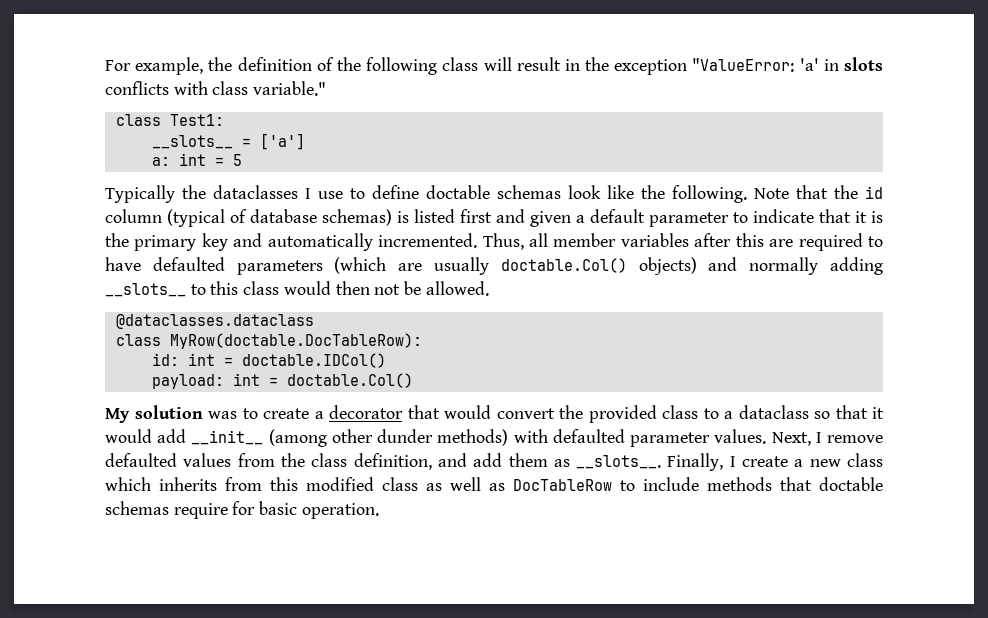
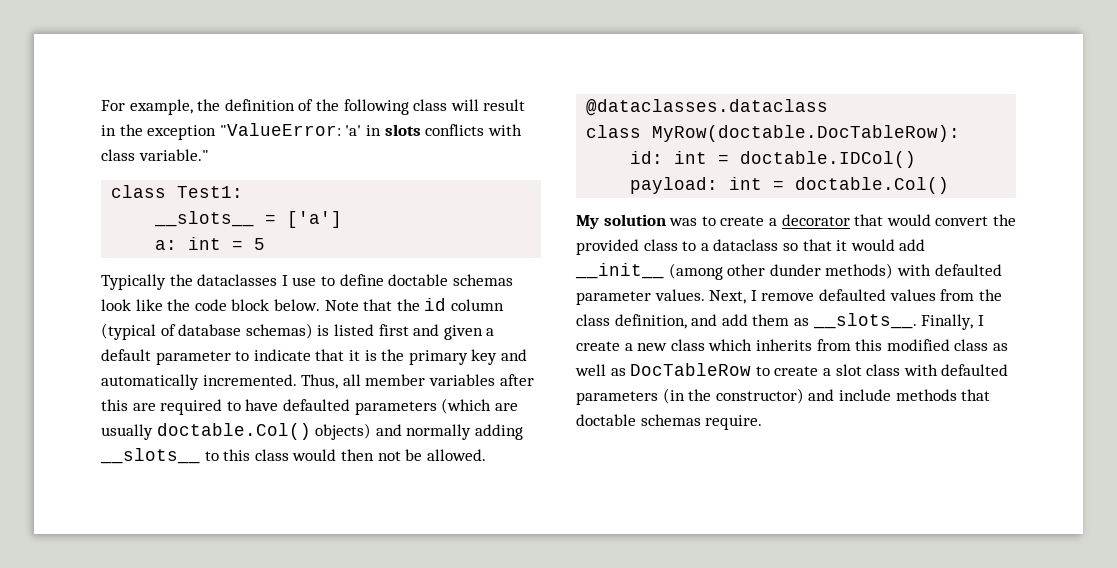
- Typically the dataclasses I use to define doctable schemas look like the following.
+ Typically the dataclasses I use to define doctable schemas look like the code block below.
- Finally, I create a new class which inherits from this modified class as well as DocTableRow to include methods that doctable schemas require for basic operation.
+ Finally, I create a new class which inherits from this modified class as well as DocTableRow to create a slot class with defaulted parameters (in the constructor) and include methods that doctable schemas require.

